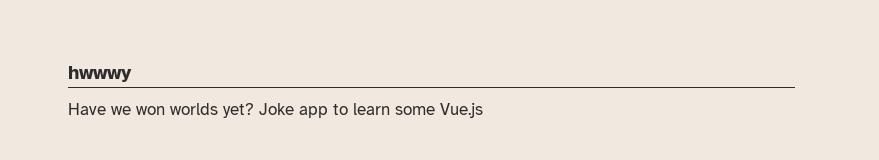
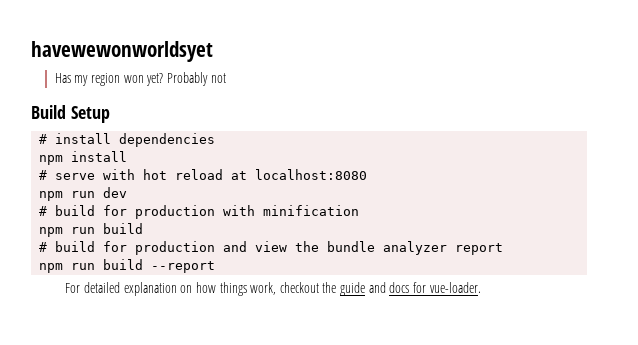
- hwwwy
- Have we won worlds yet? Joke app to learn some Vue.js
+ havewewonworldsyet
+ Has my region won yet? Probably not
+ Build Setup
+ # install dependencies
+ npm install
+ # serve with hot reload at localhost:8080
+ npm run dev
+ # build for production with minification
+ npm run build
+ # build for production and view the bundle analyzer report
+ npm run build --report
+ For detailed explanation on how things work, checkout the guide and docs for vue-loader.

